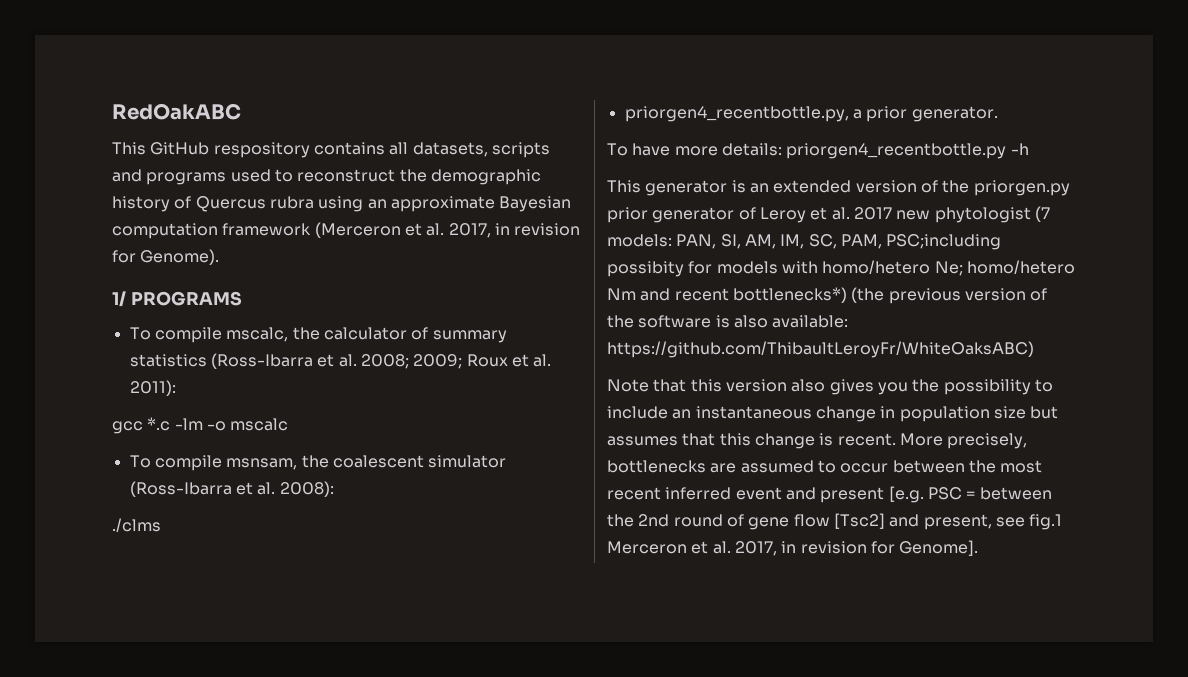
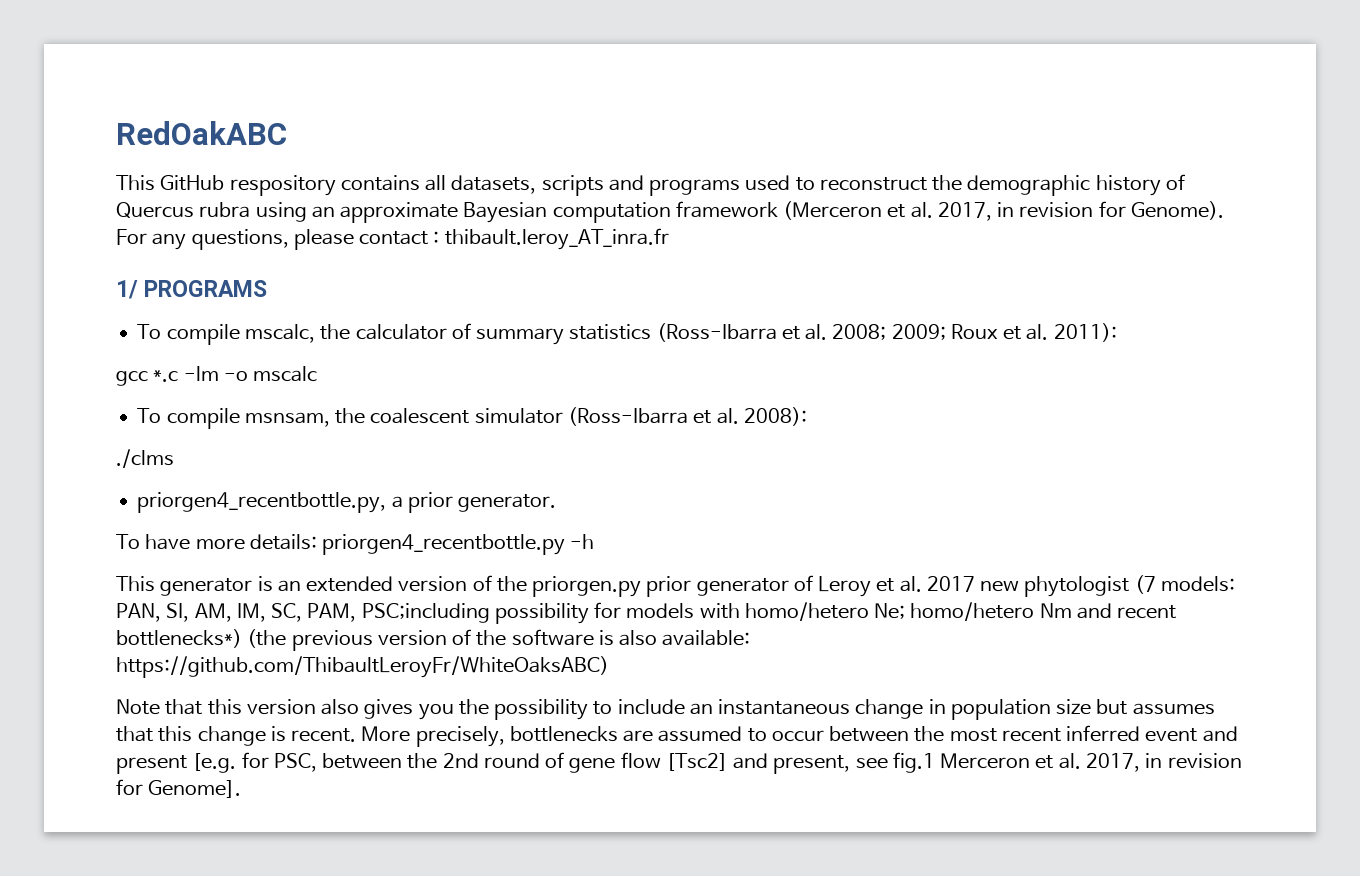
+ For any questions, please contact : thibault.leroy_AT_inra.fr
- This generator is an extended version of the priorgen.py prior generator of Leroy et al. 2017 new phytologist (7 models: PAN, SI, AM, IM, SC, PAM, PSC;including possibity for models with homo/hetero Ne; homo/hetero Nm and recent bottlenecks*) (the previous version of the software is also available: https://github.com/ThibaultLeroyFr/WhiteOaksABC)
+ This generator is an extended version of the priorgen.py prior generator of Leroy et al. 2017 new phytologist (7 models: PAN, SI, AM, IM, SC, PAM, PSC;including possibility for models with homo/hetero Ne; homo/hetero Nm and recent bottlenecks*) (the previous version of the software is also available: https://github.com/ThibaultLeroyFr/WhiteOaksABC)
- More precisely, bottlenecks are assumed to occur between the most recent inferred event and present [e.g. PSC = between the 2nd round of gene flow [Tsc2] and present, see fig.1 Merceron et al. 2017, in revision for Genome].
+ More precisely, bottlenecks are assumed to occur between the most recent inferred event and present [e.g. for PSC, between the 2nd round of gene flow [Tsc2] and present, see fig.1 Merceron et al. 2017, in revision for Genome].

